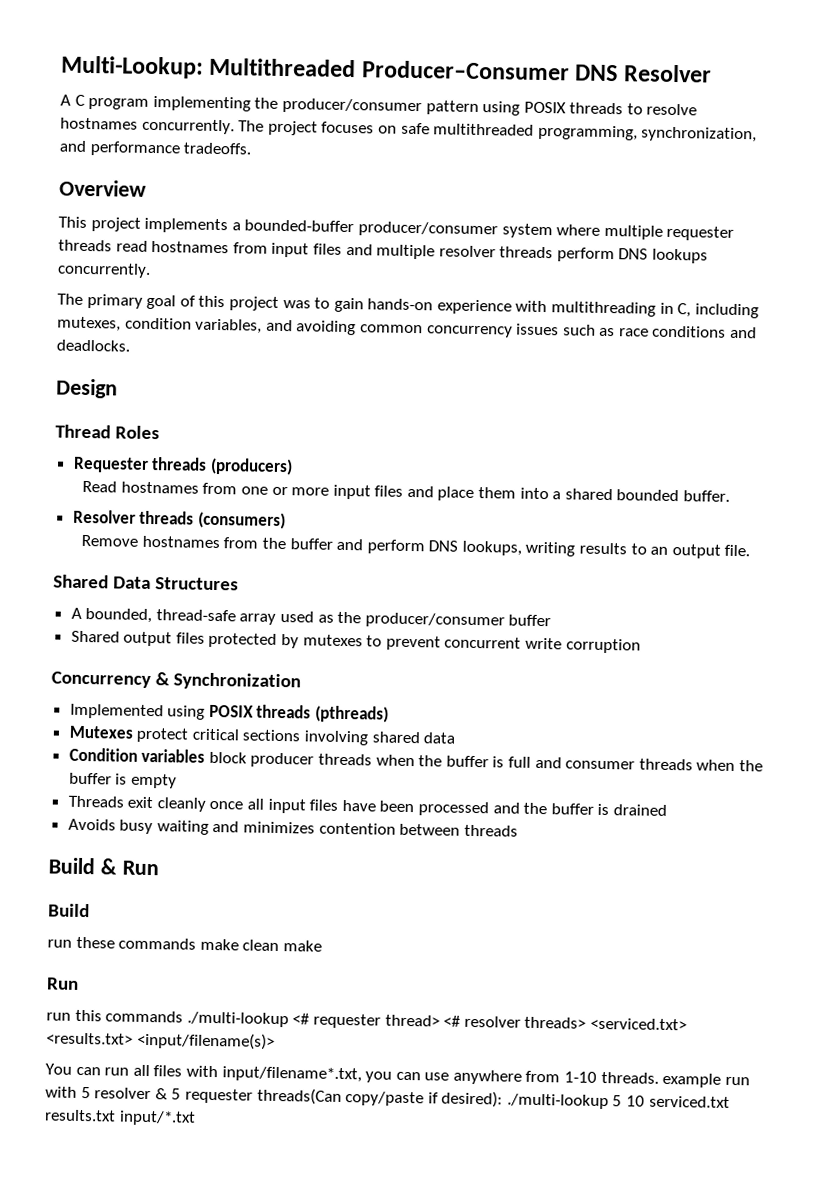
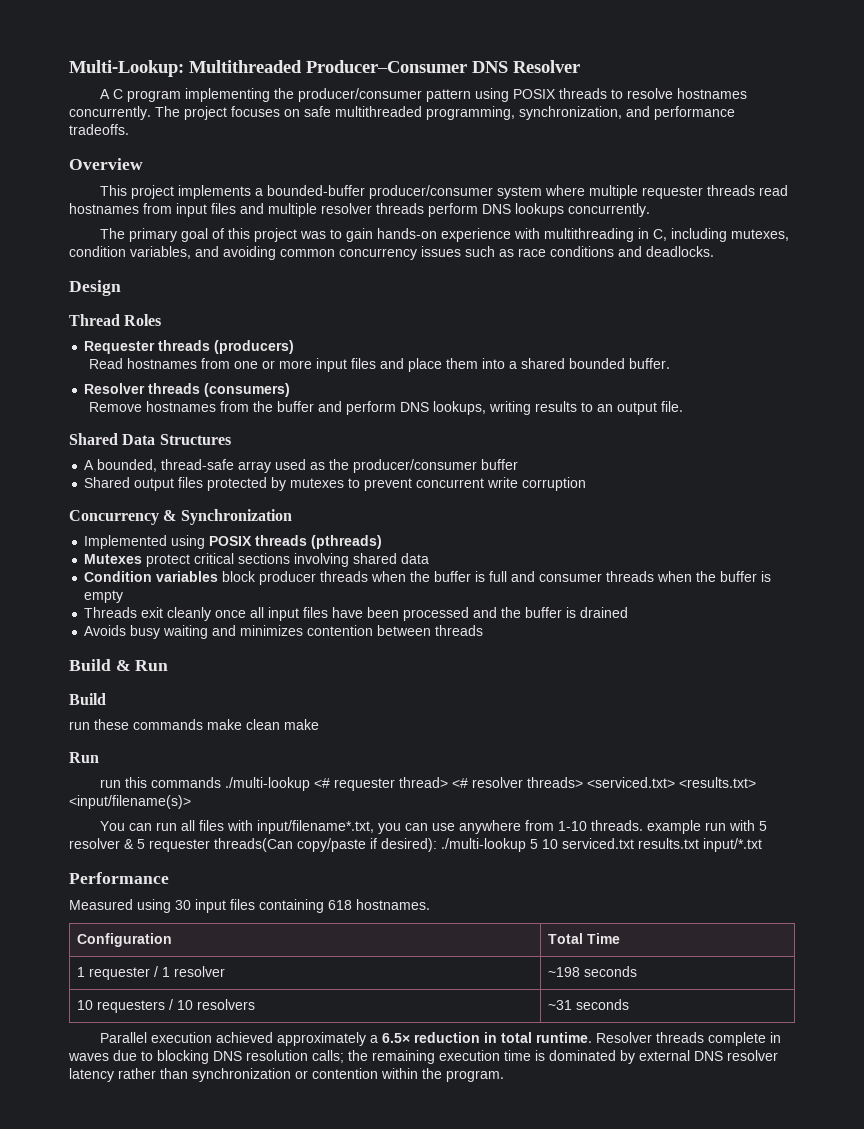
+ Performance
+ Measured using 30 input files containing 618 hostnames.
+ Configuration | Total Time
+ 1 requester / 1 resolver | ~198 seconds
+ 10 requesters / 10 resolvers | ~31 seconds
+ Parallel execution achieved approximately a 6.5× reduction in total runtime. Resolver threads complete in waves due to blocking DNS resolution calls; the remaining execution time is dominated by external DNS resolver latency rather than synchronization or contention within the program.

